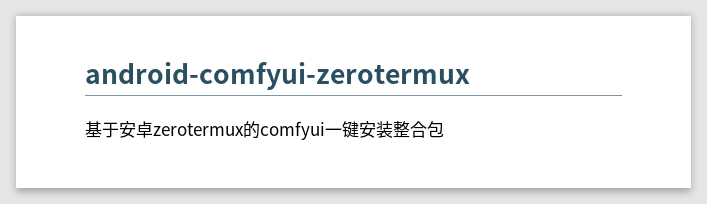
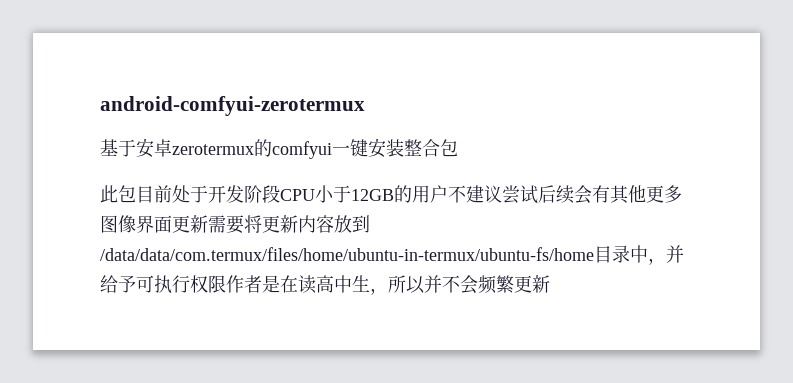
+ 此包目前处于开发阶段CPU小于12GB的用户不建议尝试后续会有其他更多图像界面更新需要将更新内容放到/data/data/com.termux/files/home/ubuntu-in-termux/ubuntu-fs/home目录中，并给予可执行权限作者是在读高中生，所以并不会频繁更新

